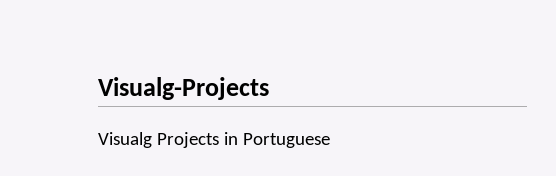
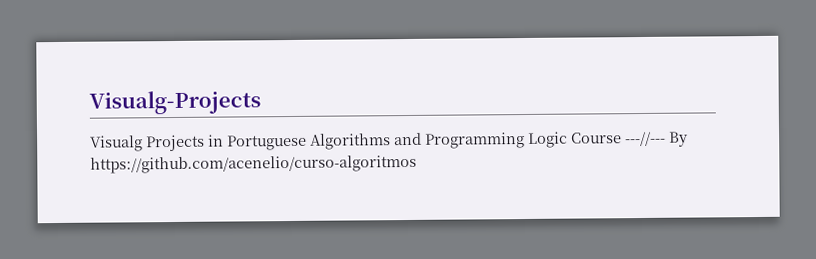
- Visualg Projects in Portuguese
+ Visualg Projects in Portuguese Algorithms and Programming Logic Course ---//--- By https://github.com/acenelio/curso-algoritmos

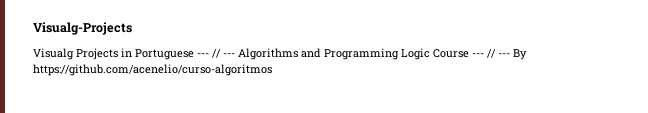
- Visualg Projects in Portuguese Algorithms and Programming Logic Course ---//--- By https://github.com/acenelio/curso-algoritmos
+ Visualg Projects in Portuguese --- // --- Algorithms and Programming Logic Course --- // --- By https://github.com/acenelio/curso-algoritmos

